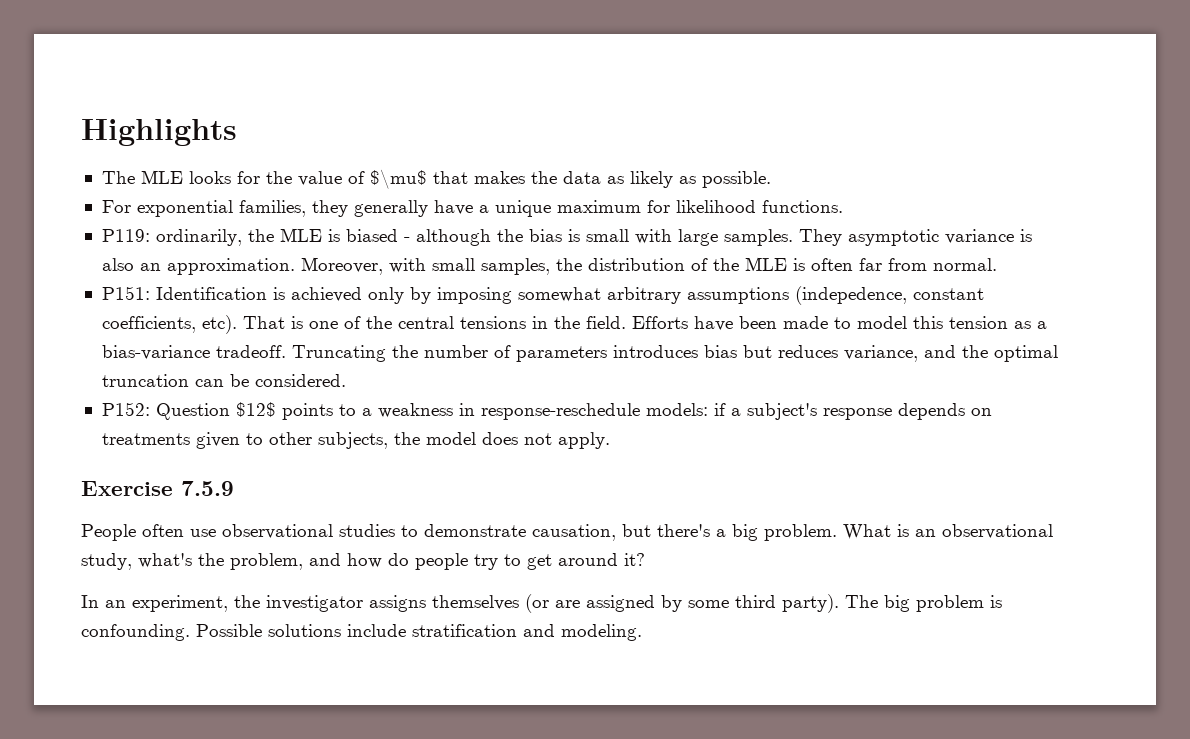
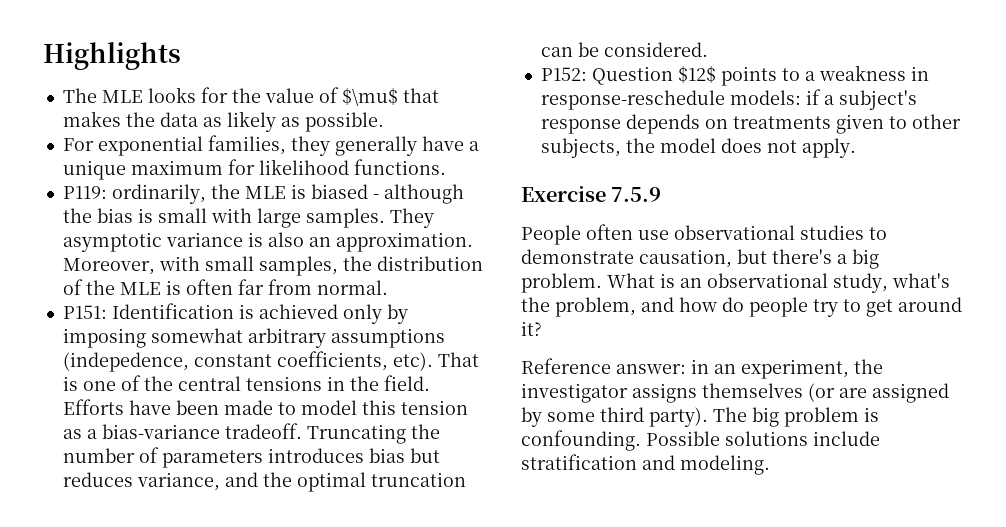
- In an experiment, the investigator assigns themselves (or are assigned by some third party).
+ Reference answer: in an experiment, the investigator assigns themselves (or are assigned by some third party).

